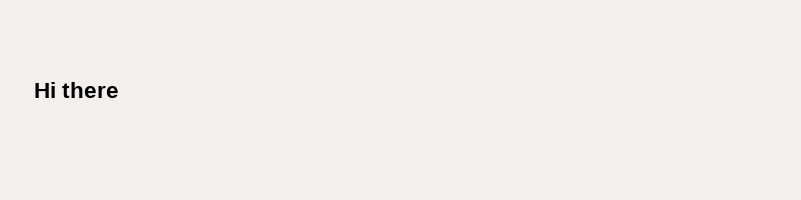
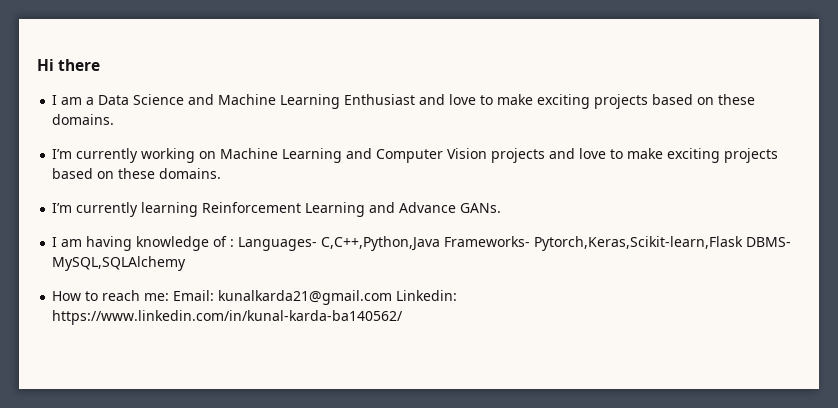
+ I am a Data Science and Machine Learning Enthusiast and love to make exciting projects based on these domains.
+ I’m currently working on Machine Learning and Computer Vision projects and love to make exciting projects based on these domains.
+ I’m currently learning Reinforcement Learning and Advance GANs.
+ I am having knowledge of : Languages- C,C++,Python,Java Frameworks- Pytorch,Keras,Scikit-learn,Flask DBMS- MySQL,SQLAlchemy
+ How to reach me: Email: kunalkarda21@gmail.com Linkedin: https://www.linkedin.com/in/kunal-karda-ba140562/

